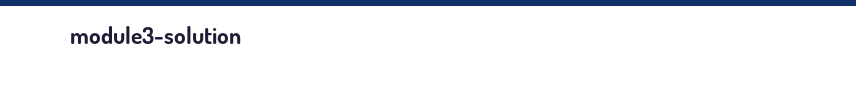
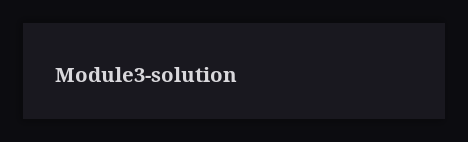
- module3-solution
+ Module3-solution

